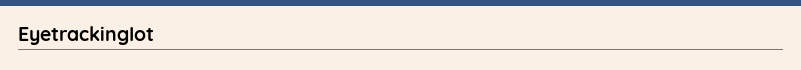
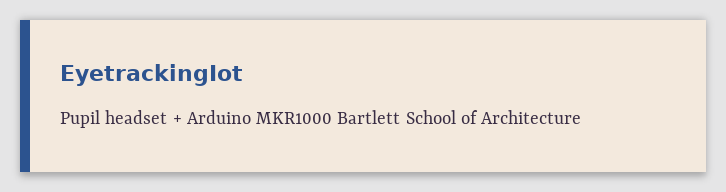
+ Pupil headset + Arduino MKR1000 Bartlett School of Architecture

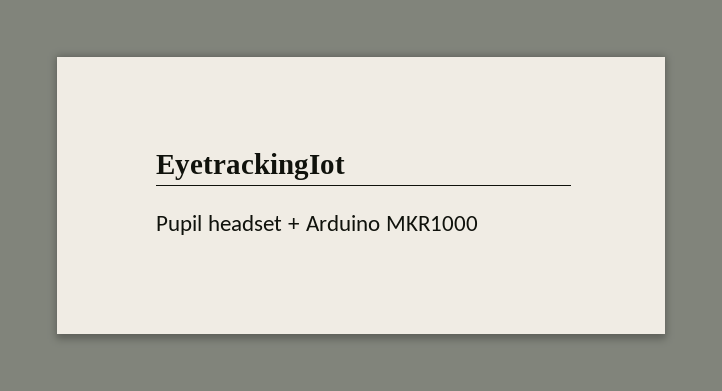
- Pupil headset + Arduino MKR1000 Bartlett School of Architecture
+ Pupil headset + Arduino MKR1000

